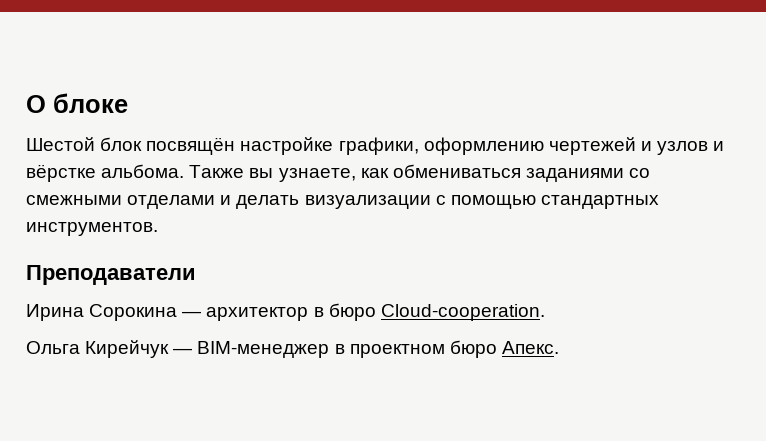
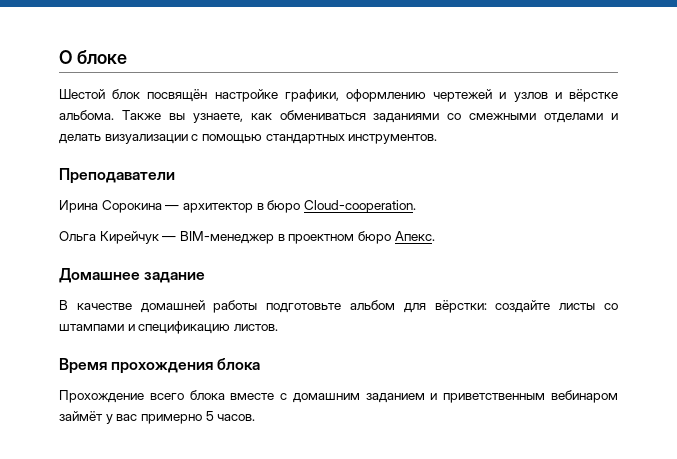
+ Домашнее задание
+ В качестве домашней работы подготовьте альбом для вёрстки: создайте листы со штампами и спецификацию листов.
+ Время прохождения блока
+ Прохождение всего блока вместе с домашним заданием и приветственным вебинаром займёт у вас примерно 5 часов.

